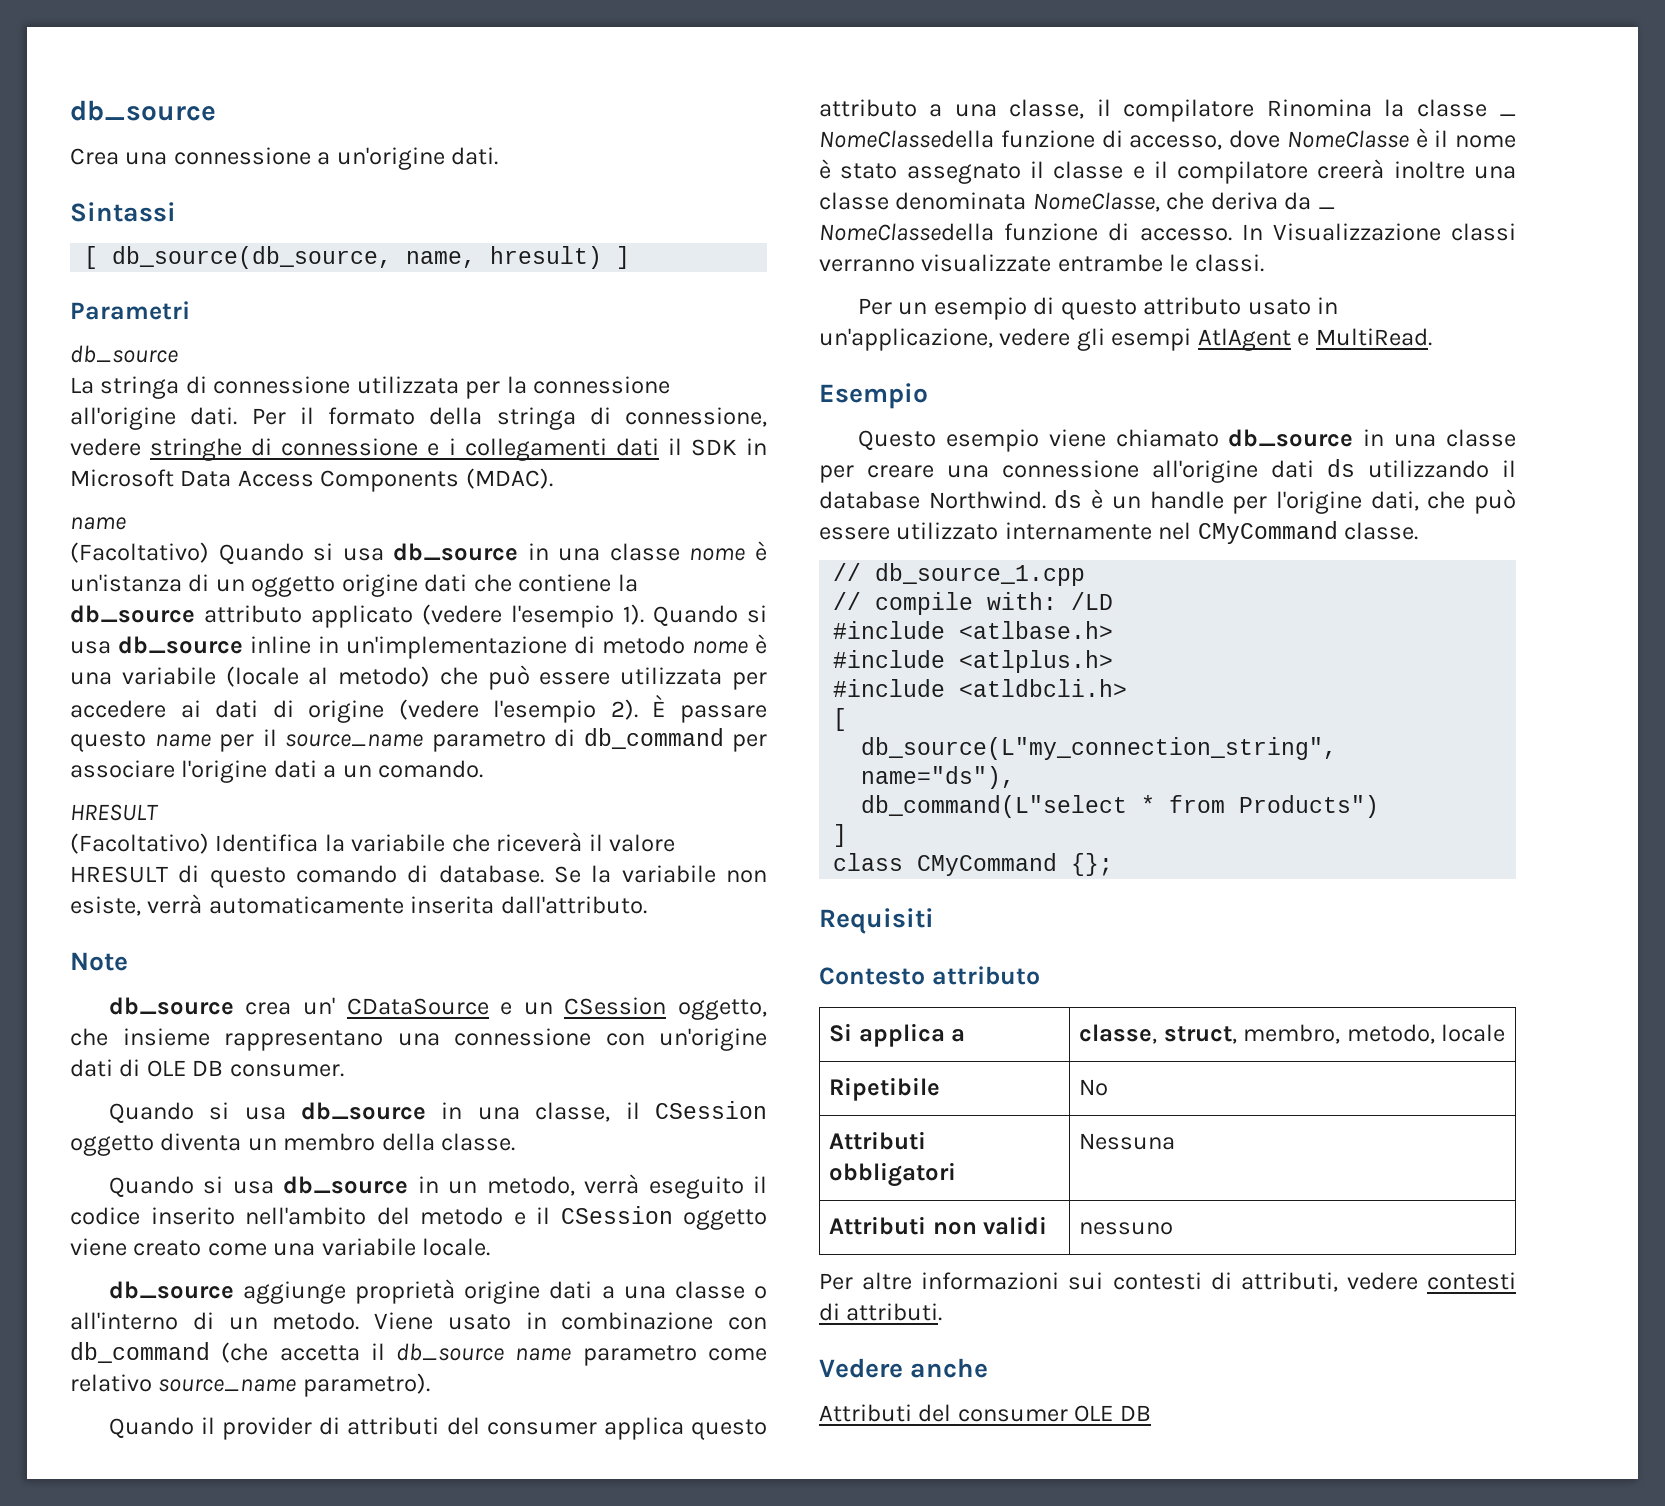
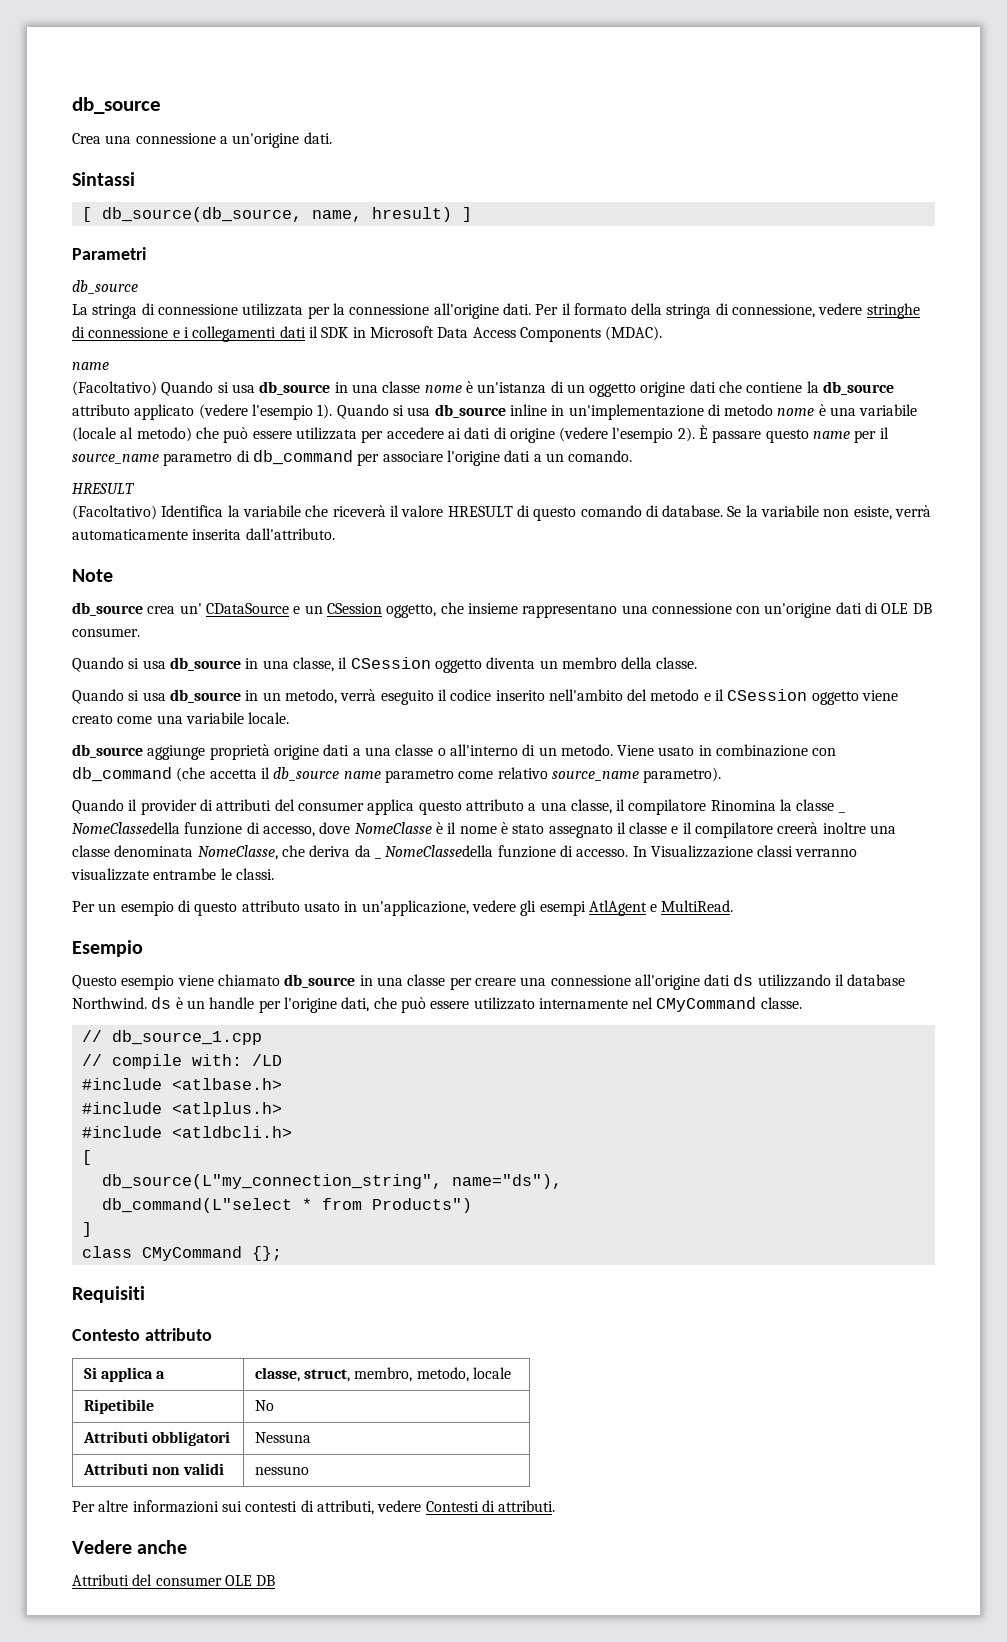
- Per altre informazioni sui contesti di attributi, vedere contesti di attributi.
+ Per altre informazioni sui contesti di attributi, vedere Contesti di attributi.

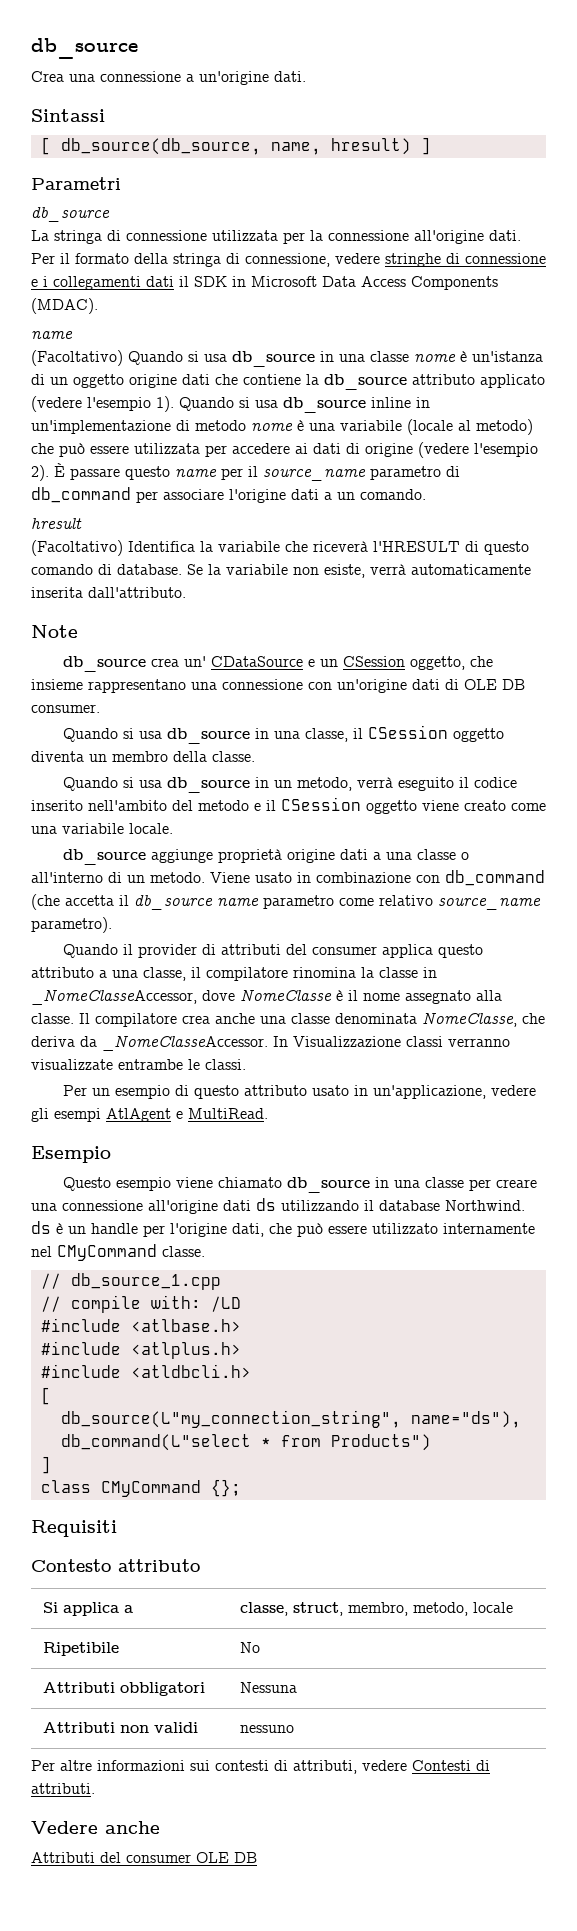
  È passare questo name per il source_name parametro di db_command per associare l'origine dati a un comando.
- HRESULT
+ hresult
- (Facoltativo) Identifica la variabile che riceverà il valore HRESULT di questo comando di database.
+ (Facoltativo) Identifica la variabile che riceverà l'HRESULT di questo comando di database.
- Quando il provider di attributi del consumer applica questo attributo a una classe, il compilatore Rinomina la classe _ NomeClassedella funzione di accesso, dove NomeClasse è il nome è stato assegnato il classe e il compilatore creerà inoltre una classe denominata NomeClasse, che deriva da _ NomeClassedella funzione di accesso.
+ Quando il provider di attributi del consumer applica questo attributo a una classe, il compilatore rinomina la classe in _NomeClasseAccessor, dove NomeClasse è il nome assegnato alla classe. Il compilatore crea anche una classe denominata NomeClasse, che deriva da _NomeClasseAccessor.

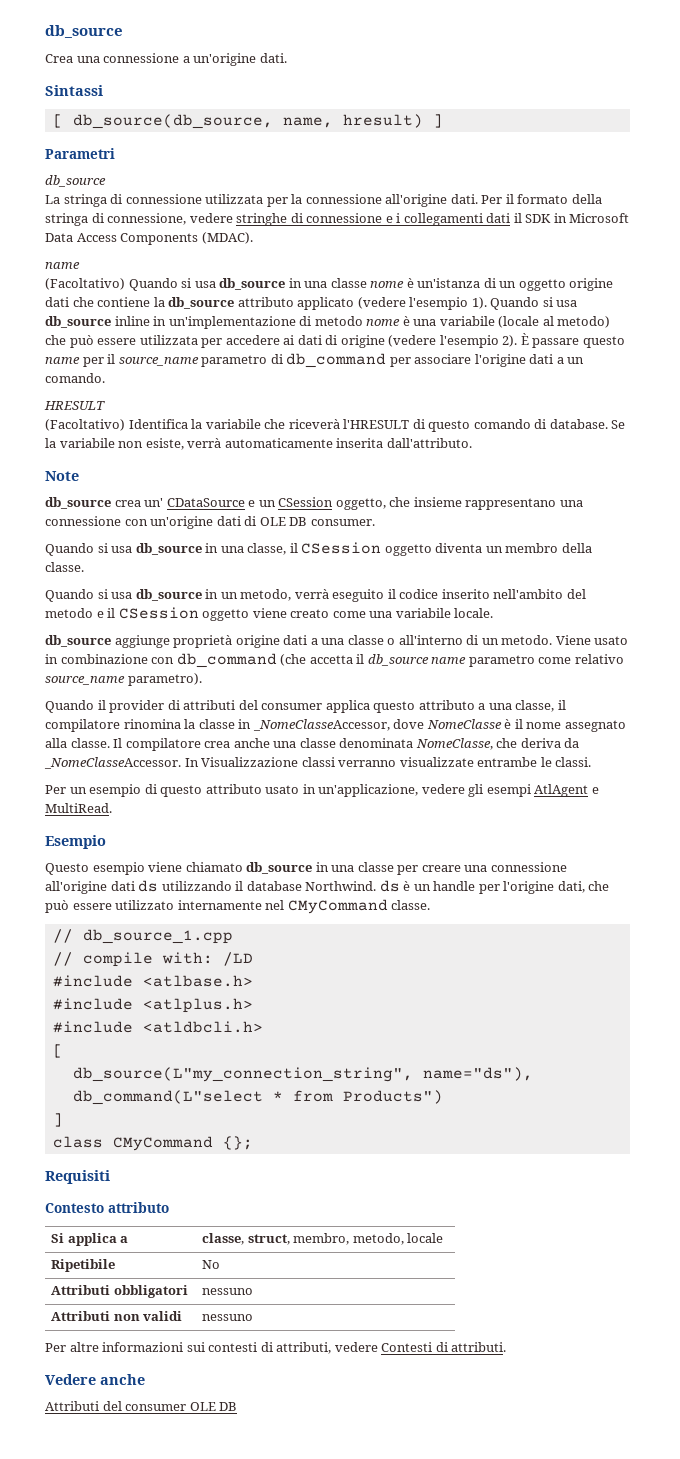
- hresult
+ HRESULT
- Attributi obbligatori | Nessuna
+ Attributi obbligatori | nessuno

